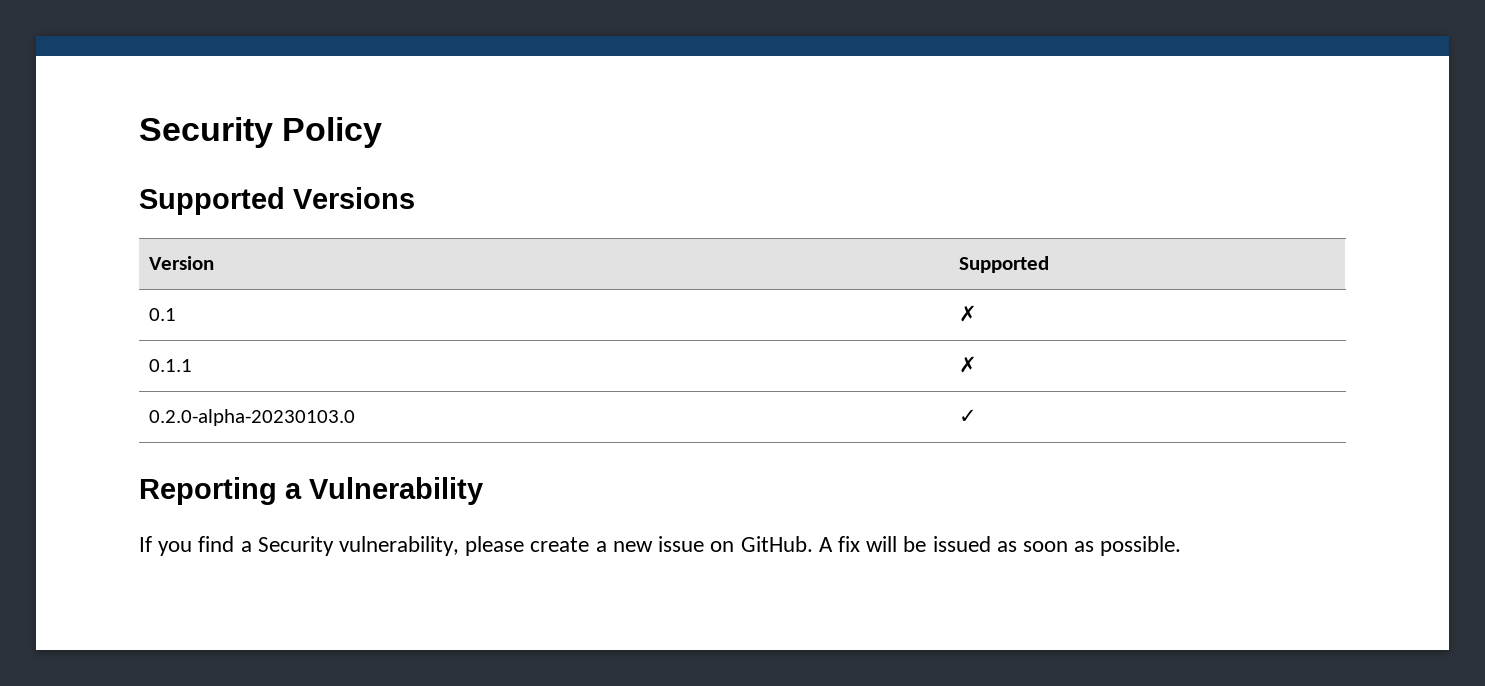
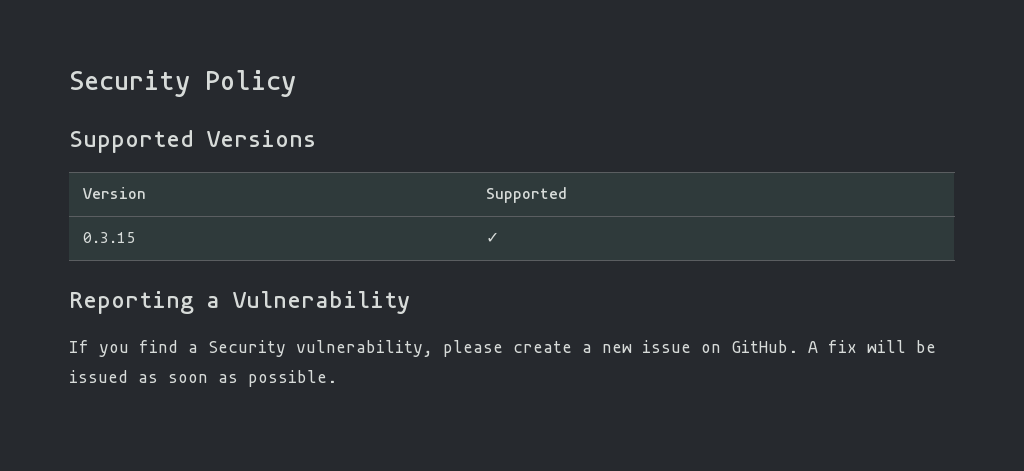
- 0.1 | ✗
- 0.1.1 | ✗
- 0.2.0-alpha-20230103.0 | ✓
+ 0.3.15 | ✓

